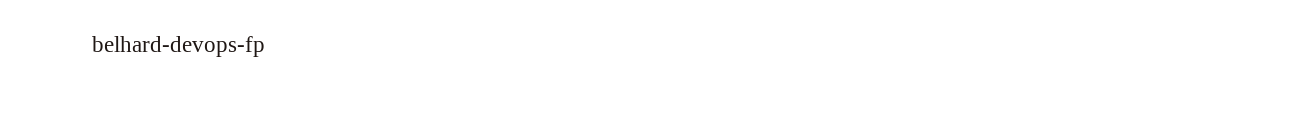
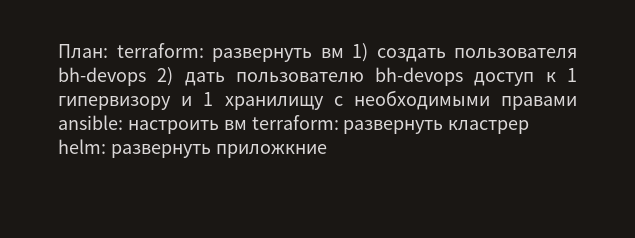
- belhard-devops-fp
+ План: terraform: развернуть вм 1) создать пользователя bh-devops 2) дать пользователю bh-devops доступ к 1 гипервизору и 1 хранилищу с необходимыми правами ansible: настроить вм terraform: развернуть кластрер helm: развернуть приложкние

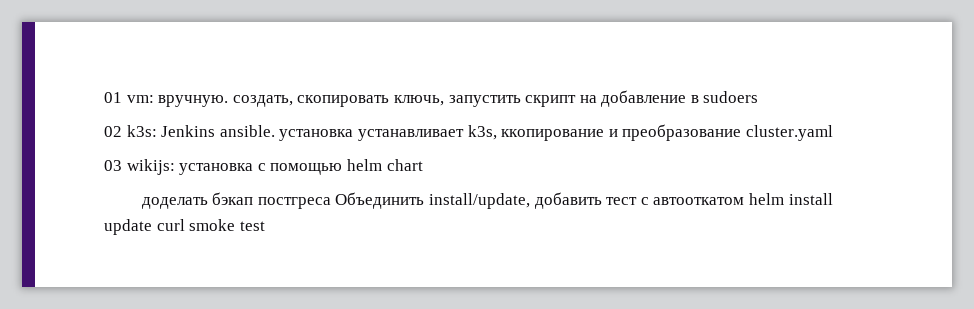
- План: terraform: развернуть вм 1) создать пользователя bh-devops 2) дать пользователю bh-devops доступ к 1 гипервизору и 1 хранилищу с необходимыми правами ansible: настроить вм terraform: развернуть кластрер helm: развернуть приложкние
+ 01 vm: вручную. создать, скопировать ключь, запустить скрипт на добавление в sudoers
+ 02 k3s: Jenkins ansible. установка устанавливает k3s, ккопирование и преобразование cluster.yaml
+ 03 wikijs: установка с помощью helm chart
+ доделать бэкап постгреса Объединить install/update, добавить тест с автооткатом helm install update curl smoke test

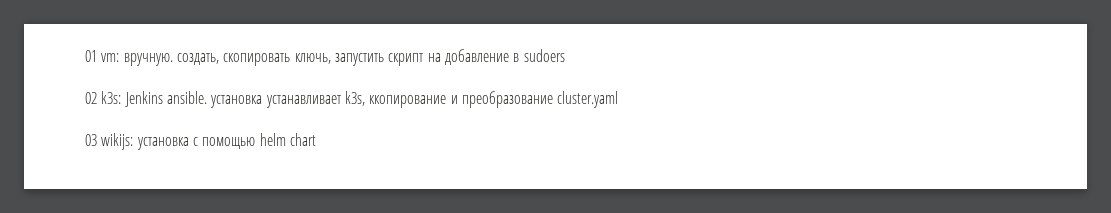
- доделать бэкап постгреса Объединить install/update, добавить тест с автооткатом helm install update curl smoke test

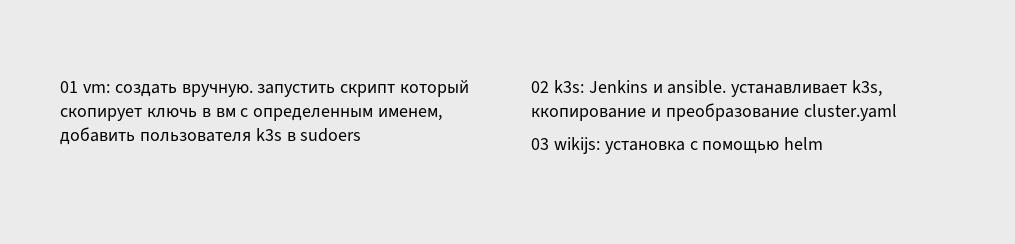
- 01 vm: вручную. создать, скопировать ключь, запустить скрипт на добавление в sudoers
+ 01 vm: создать вручную. запустить скрипт который скопирует ключь в вм с определенным именем, добавить пользователя k3s в sudoers
- 02 k3s: Jenkins ansible. установка устанавливает k3s, ккопирование и преобразование cluster.yaml
+ 02 k3s: Jenkins и ansible. устанавливает k3s, ккопирование и преобразование cluster.yaml
- 03 wikijs: установка с помощью helm chart
+ 03 wikijs: установка с помощью helm

